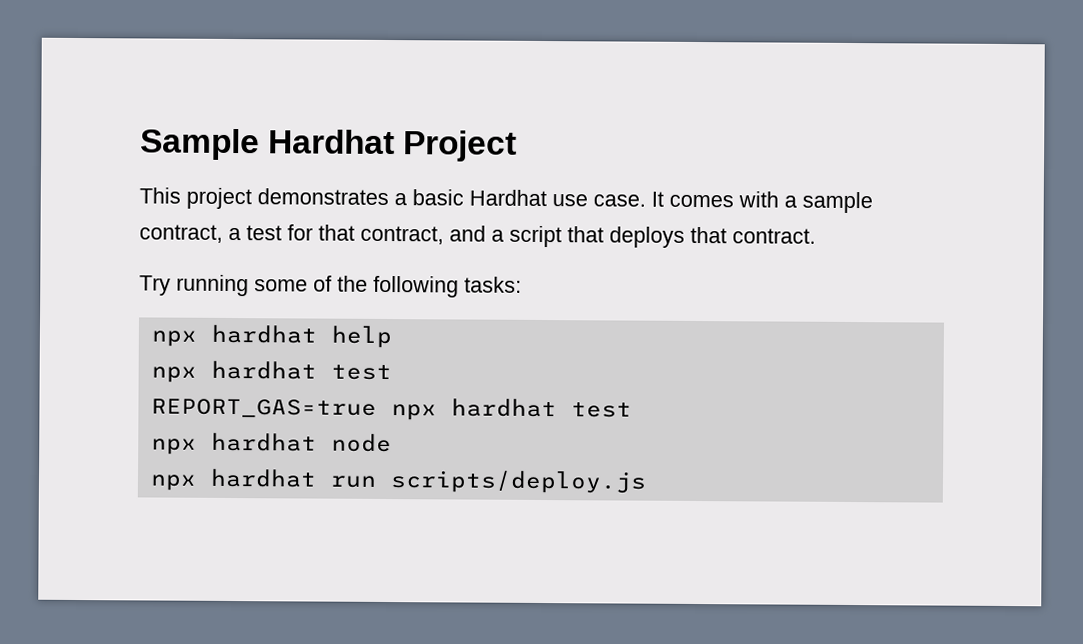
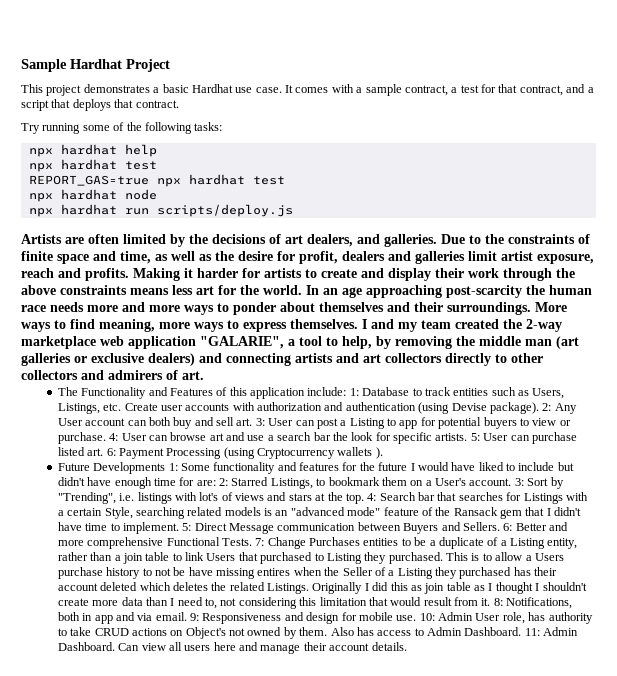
+ Artists are often limited by the decisions of art dealers, and galleries. Due to the constraints of finite space and time, as well as the desire for profit, dealers and galleries limit artist exposure, reach and profits. Making it harder for artists to create and display their work through the above constraints means less art for the world. In an age approaching post-scarcity the human race needs more and more ways to ponder about themselves and their surroundings. More ways to find meaning, more ways to express themselves. I and my team created the 2-way marketplace web application "GALARIE", a tool to help, by removing the middle man (art galleries or exclusive dealers) and connecting artists and art collectors directly to other collectors and admirers of art.
+ The Functionality and Features of this application include: 1: Database to track entities such as Users, Listings, etc. Create user accounts with authorization and authentication (using Devise package). 2: Any User account can both buy and sell art. 3: User can post a Listing to app for potential buyers to view or purchase. 4: User can browse art and use a search bar the look for specific artists. 5: User can purchase listed art. 6: Payment Processing (using Cryptocurrency wallets ).
+ Future Developments 1: Some functionality and features for the future I would have liked to include but didn't have enough time for are: 2: Starred Listings, to bookmark them on a User's account. 3: Sort by "Trending", i.e. listings with lot's of views and stars at the top. 4: Search bar that searches for Listings with a certain Style, searching related models is an "advanced mode" feature of the Ransack gem that I didn't have time to implement. 5: Direct Message communication between Buyers and Sellers. 6: Better and more comprehensive Functional Tests. 7: Change Purchases entities to be a duplicate of a Listing entity, rather than a join table to link Users that purchased to Listing they purchased. This is to allow a Users purchase history to not be have missing entires when the Seller of a Listing they purchased has their account deleted which deletes the related Listings. Originally I did this as join table as I thought I shouldn't create more data than I need to, not considering this limitation that would result from it. 8: Notifications, both in app and via email. 9: Responsiveness and design for mobile use. 10: Admin User role, has authority to take CRUD actions on Object's not owned by them. Also has access to Admin Dashboard. 11: Admin Dashboard. Can view all users here and manage their account details.

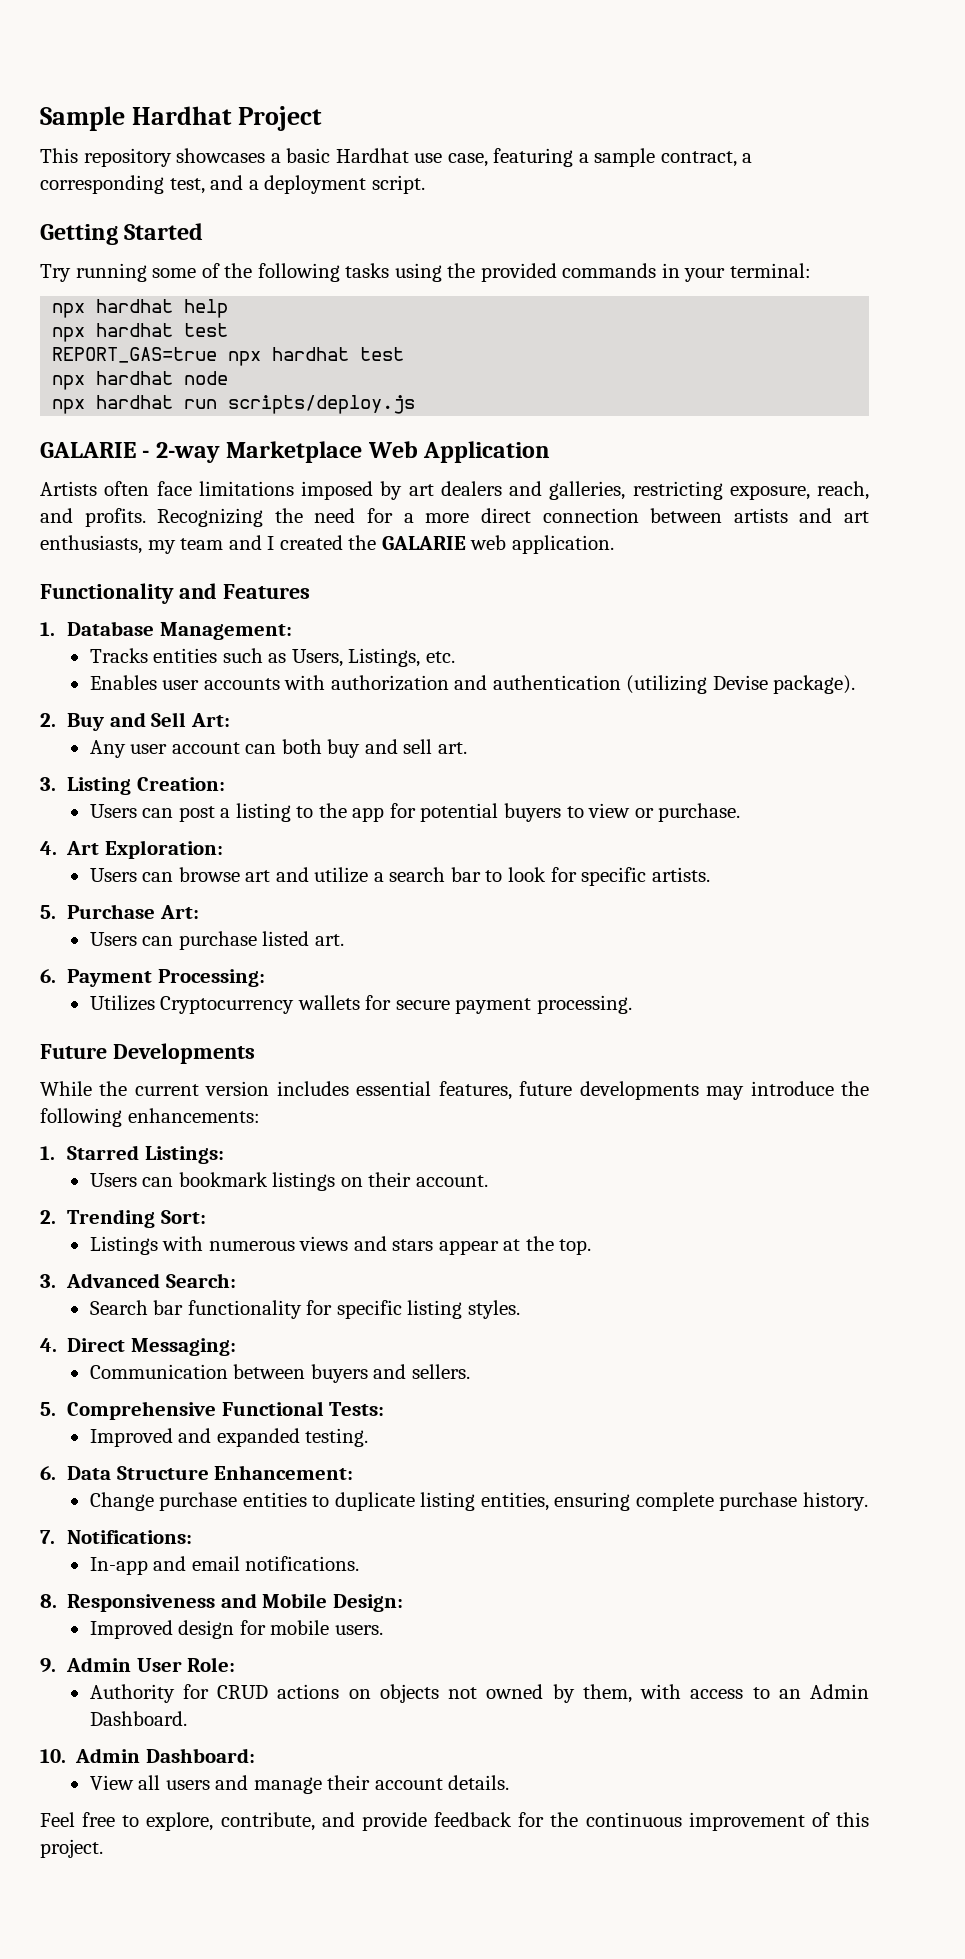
- This project demonstrates a basic Hardhat use case. It comes with a sample contract, a test for that contract, and a script that deploys that contract.
+ This repository showcases a basic Hardhat use case, featuring a sample contract, a corresponding test, and a deployment script.
+ Getting Started
- Try running some of the following tasks:
+ Try running some of the following tasks using the provided commands in your terminal:
- Artists are often limited by the decisions of art dealers, and galleries. Due to the constraints of finite space and time, as well as the desire for profit, dealers and galleries limit artist exposure, reach and profits. Making it harder for artists to create and display their work through the above constraints means less art for the world. In an age approaching post-scarcity the human race needs more and more ways to ponder about themselves and their surroundings. More ways to find meaning, more ways to express themselves. I and my team created the 2-way marketplace web application "GALARIE", a tool to help, by removing the middle man (art galleries or exclusive dealers) and connecting artists and art collectors directly to other collectors and admirers of art.
- The Functionality and Features of this application include: 1: Database to track entities such as Users, Listings, etc. Create user accounts with authorization and authentication (using Devise package). 2: Any User account can both buy and sell art. 3: User can post a Listing to app for potential buyers to view or purchase. 4: User can browse art and use a search bar the look for specific artists. 5: User can purchase listed art. 6: Payment Processing (using Cryptocurrency wallets ).
- Future Developments 1: Some functionality and features for the future I would have liked to include but didn't have enough time for are: 2: Starred Listings, to bookmark them on a User's account. 3: Sort by "Trending", i.e. listings with lot's of views and stars at the top. 4: Search bar that searches for Listings with a certain Style, searching related models is an "advanced mode" feature of the Ransack gem that I didn't have time to implement. 5: Direct Message communication between Buyers and Sellers. 6: Better and more comprehensive Functional Tests. 7: Change Purchases entities to be a duplicate of a Listing entity, rather than a join table to link Users that purchased to Listing they purchased. This is to allow a Users purchase history to not be have missing entires when the Seller of a Listing they purchased has their account deleted which deletes the related Listings. Originally I did this as join table as I thought I shouldn't create more data than I need to, not considering this limitation that would result from it. 8: Notifications, both in app and via email. 9: Responsiveness and design for mobile use. 10: Admin User role, has authority to take CRUD actions on Object's not owned by them. Also has access to Admin Dashboard. 11: Admin Dashboard. Can view all users here and manage their account details.
+ GALARIE - 2-way Marketplace Web Application
+ Artists often face limitations imposed by art dealers and galleries, restricting exposure, reach, and profits. Recognizing the need for a more direct connection between artists and art enthusiasts, my team and I created the GALARIE web application.
+ Functionality and Features
+ 1. Database Management:
+ Tracks entities such as Users, Listings, etc.
+ Enables user accounts with authorization and authentication (utilizing Devise package).
+ 2. Buy and Sell Art:
+ Any user account can both buy and sell art.
+ 3. Listing Creation:
+ Users can post a listing to the app for potential buyers to view or purchase.
+ 4. Art Exploration:
+ Users can browse art and utilize a search bar to look for specific artists.
+ 5. Purchase Art:
+ Users can purchase listed art.
+ 6. Payment Processing:
+ Utilizes Cryptocurrency wallets for secure payment processing.
+ Future Developments
+ While the current version includes essential features, future developments may introduce the following enhancements:
+ 1. Starred Listings:
+ Users can bookmark listings on their account.
+ 2. Trending Sort:
+ Listings with numerous views and stars appear at the top.
+ 3. Advanced Search:
+ Search bar functionality for specific listing styles.
+ 4. Direct Messaging:
+ Communication between buyers and sellers.
+ 5. Comprehensive Functional Tests:
+ Improved and expanded testing.
+ 6. Data Structure Enhancement:
+ Change purchase entities to duplicate listing entities, ensuring complete purchase history.
+ 7. Notifications:
+ In-app and email notifications.
+ 8. Responsiveness and Mobile Design:
+ Improved design for mobile users.
+ 9. Admin User Role:
+ Authority for CRUD actions on objects not owned by them, with access to an Admin Dashboard.
+ 10. Admin Dashboard:
+ View all users and manage their account details.
+ Feel free to explore, contribute, and provide feedback for the continuous improvement of this project.

